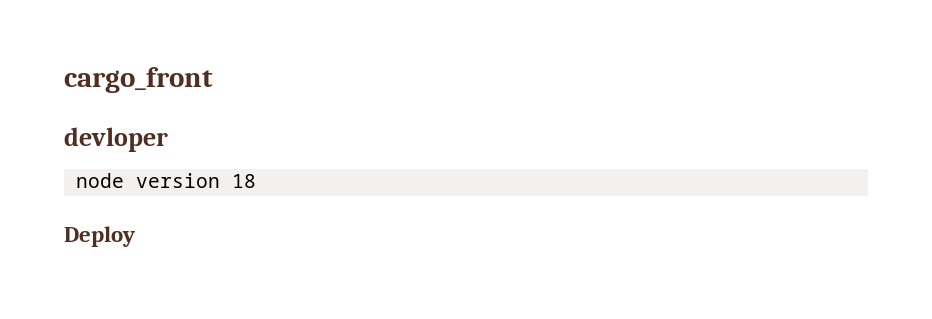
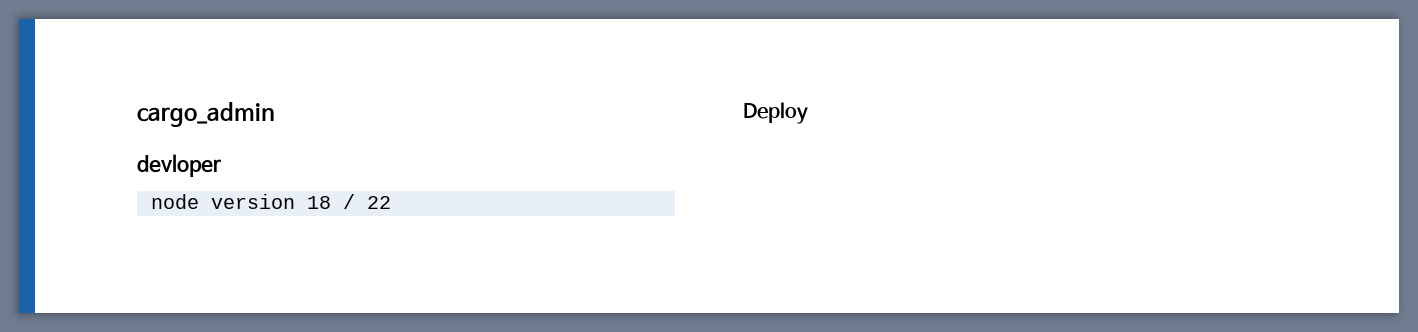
- cargo_front
+ cargo_admin
- node version 18
+ node version 18 / 22

